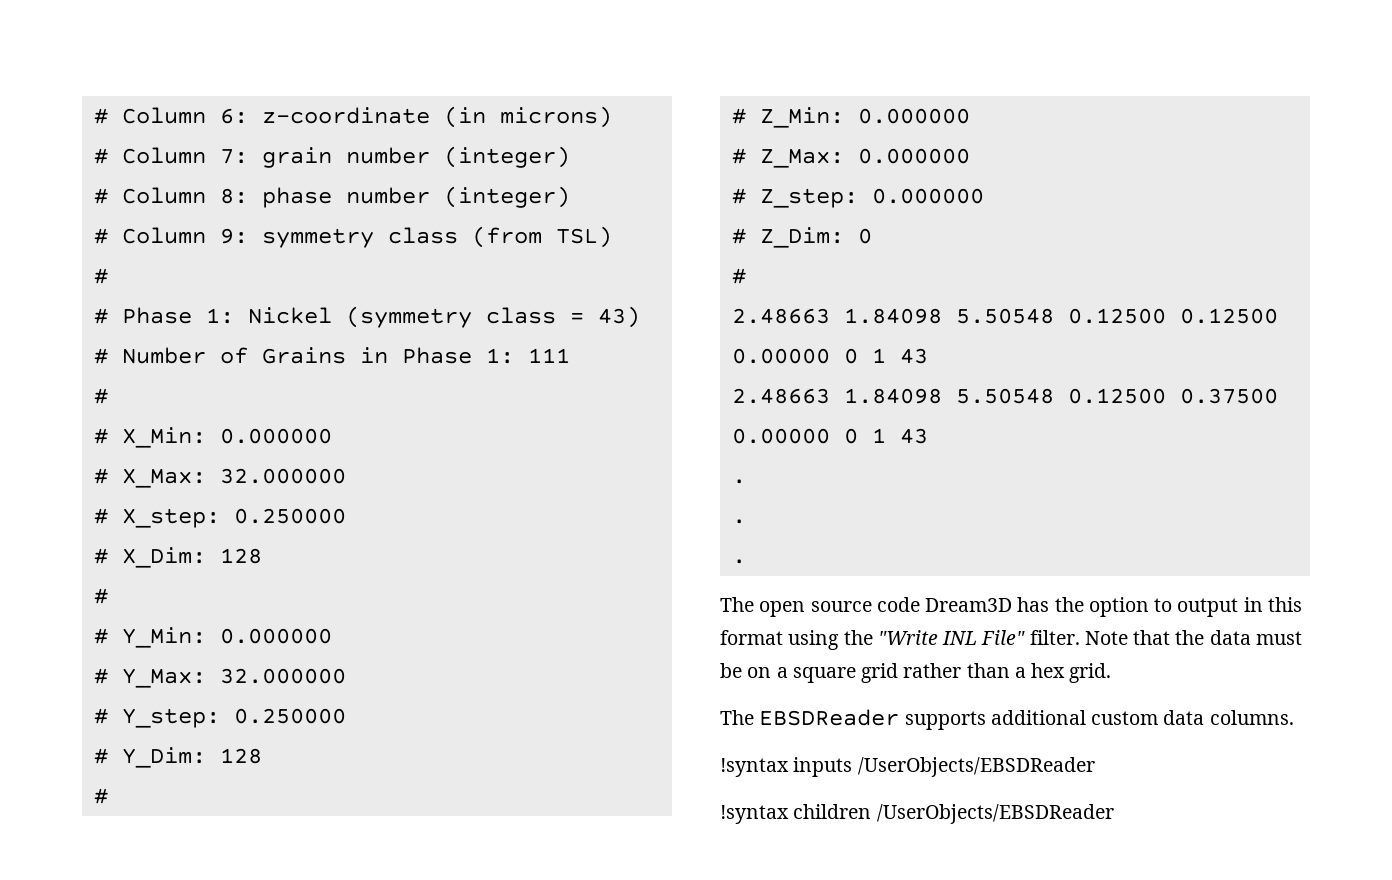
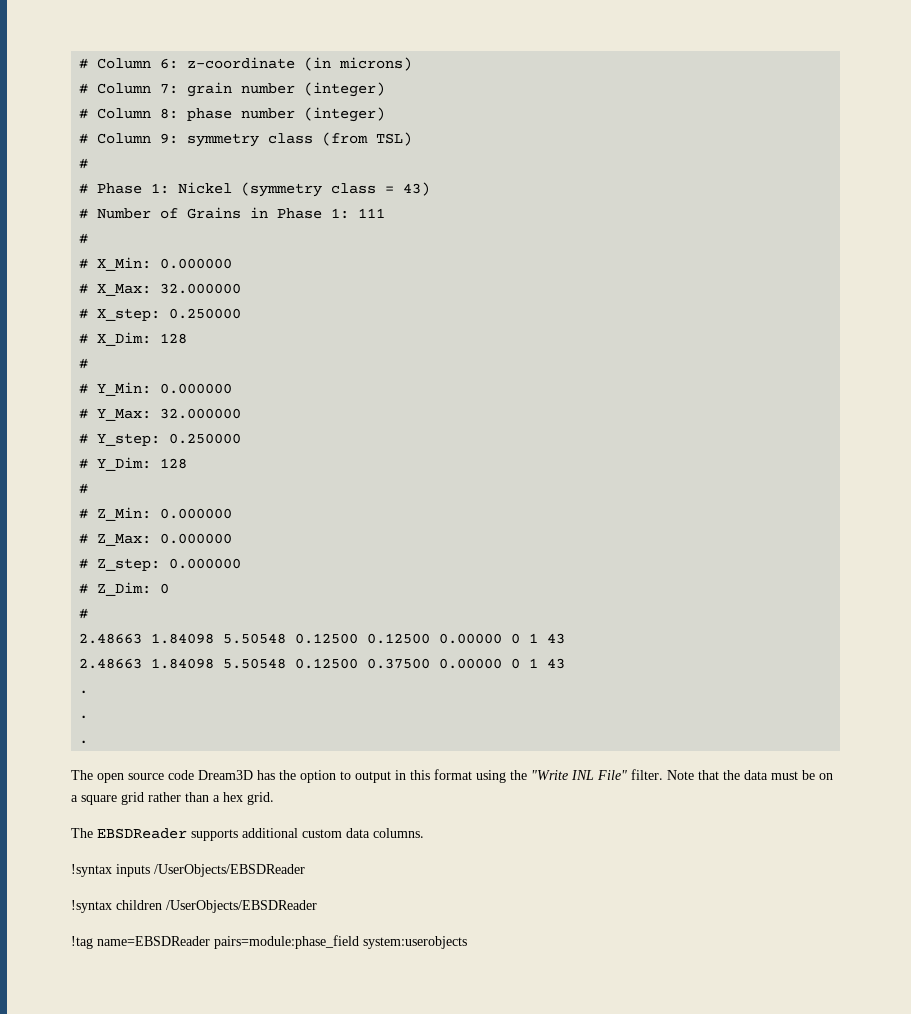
+ !tag name=EBSDReader pairs=module:phase_field system:userobjects

